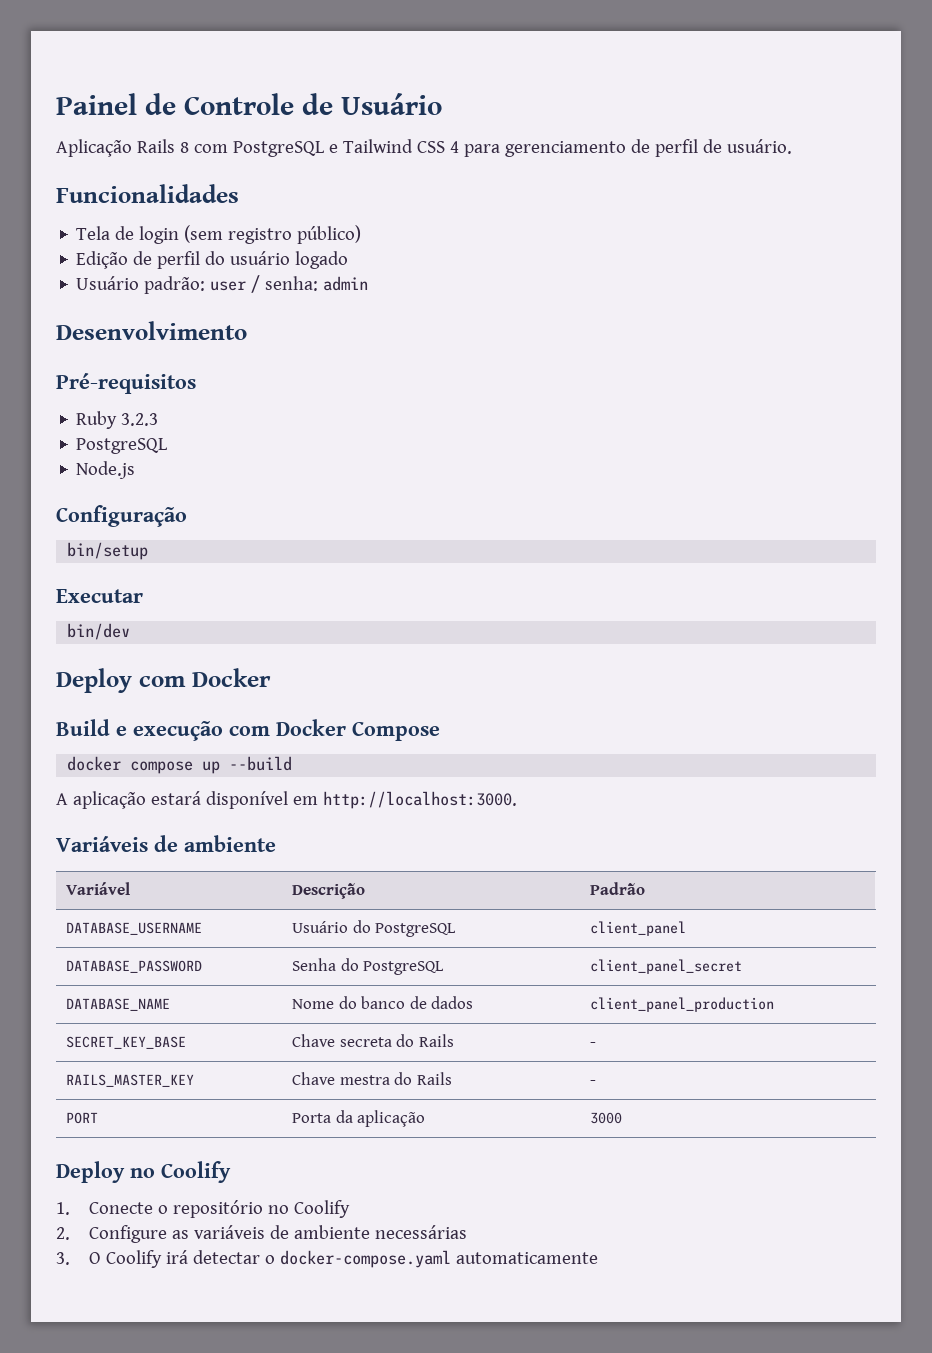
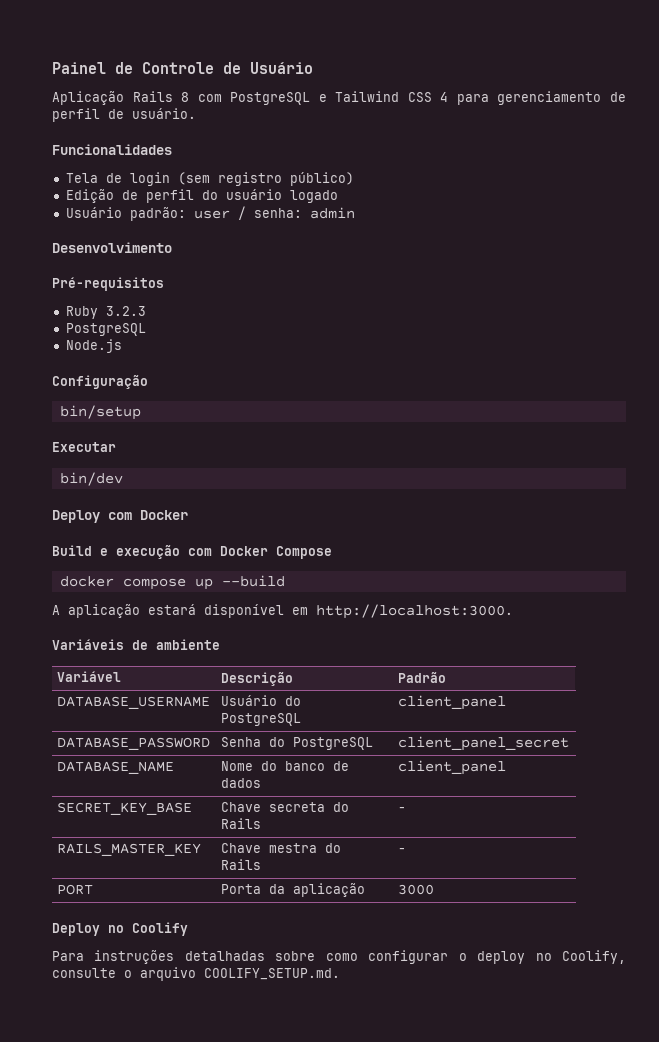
- DATABASE_NAME | Nome do banco de dados | client_panel_production
+ DATABASE_NAME | Nome do banco de dados | client_panel
- 1. Conecte o repositório no Coolify
- 2. Configure as variáveis de ambiente necessárias
- 3. O Coolify irá detectar o docker-compose.yaml automaticamente
+ Para instruções detalhadas sobre como configurar o deploy no Coolify, consulte o arquivo COOLIFY_SETUP.md.

